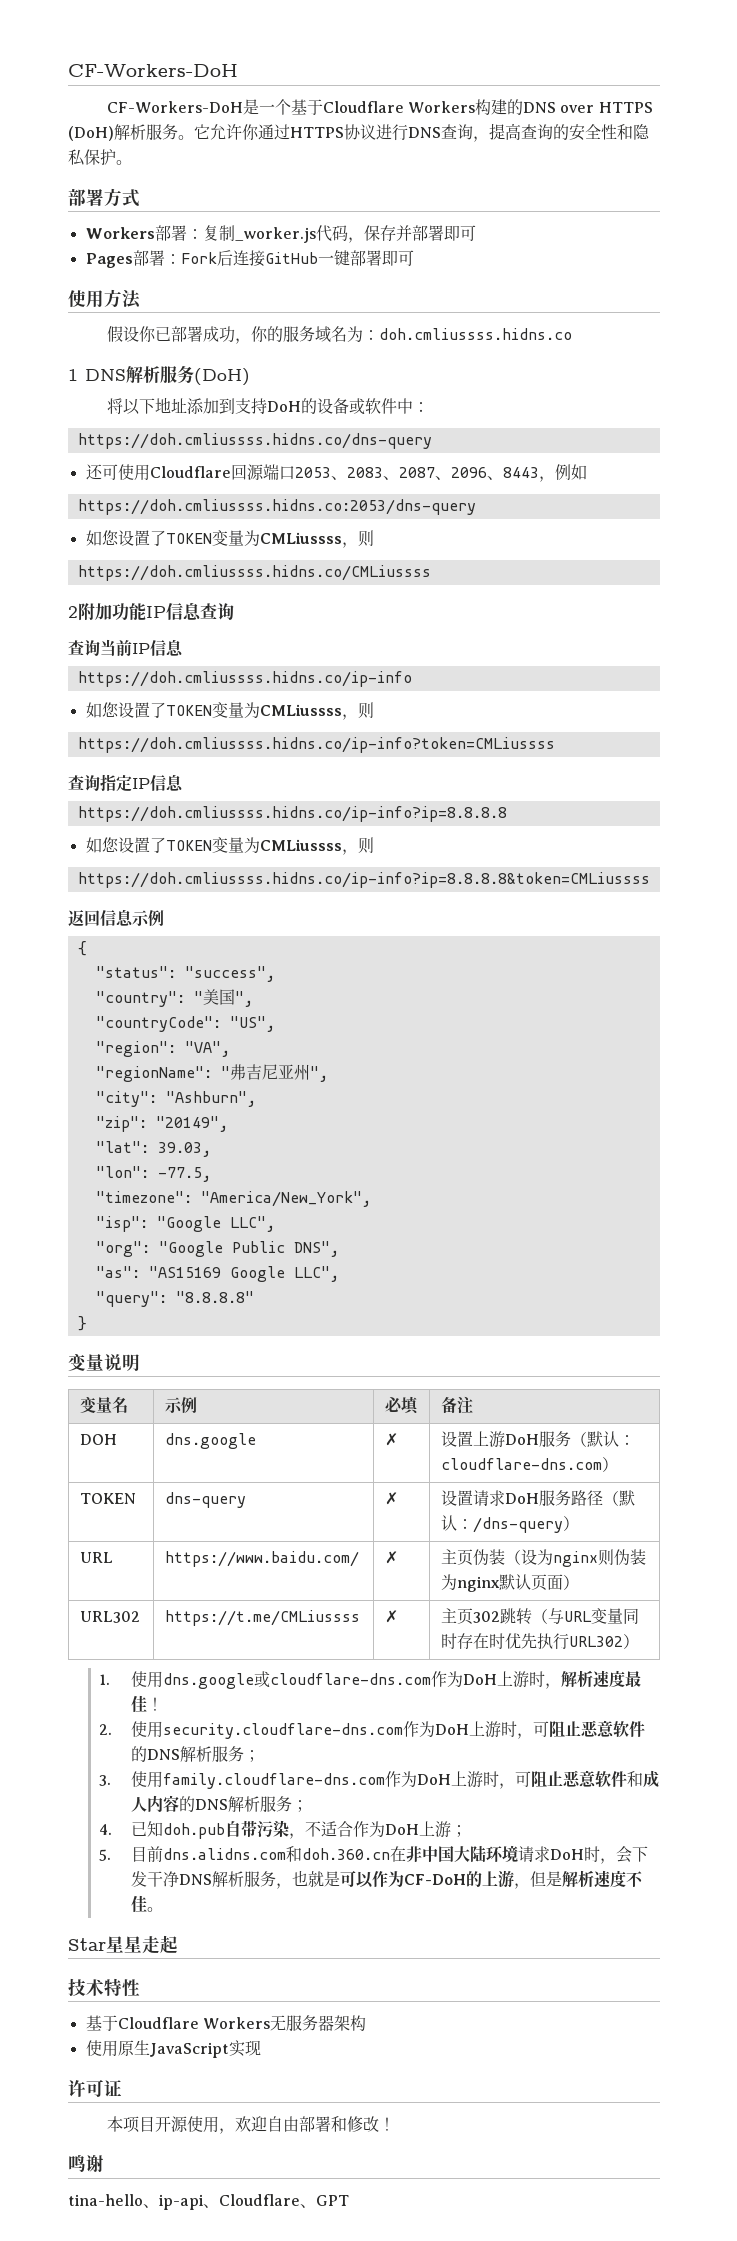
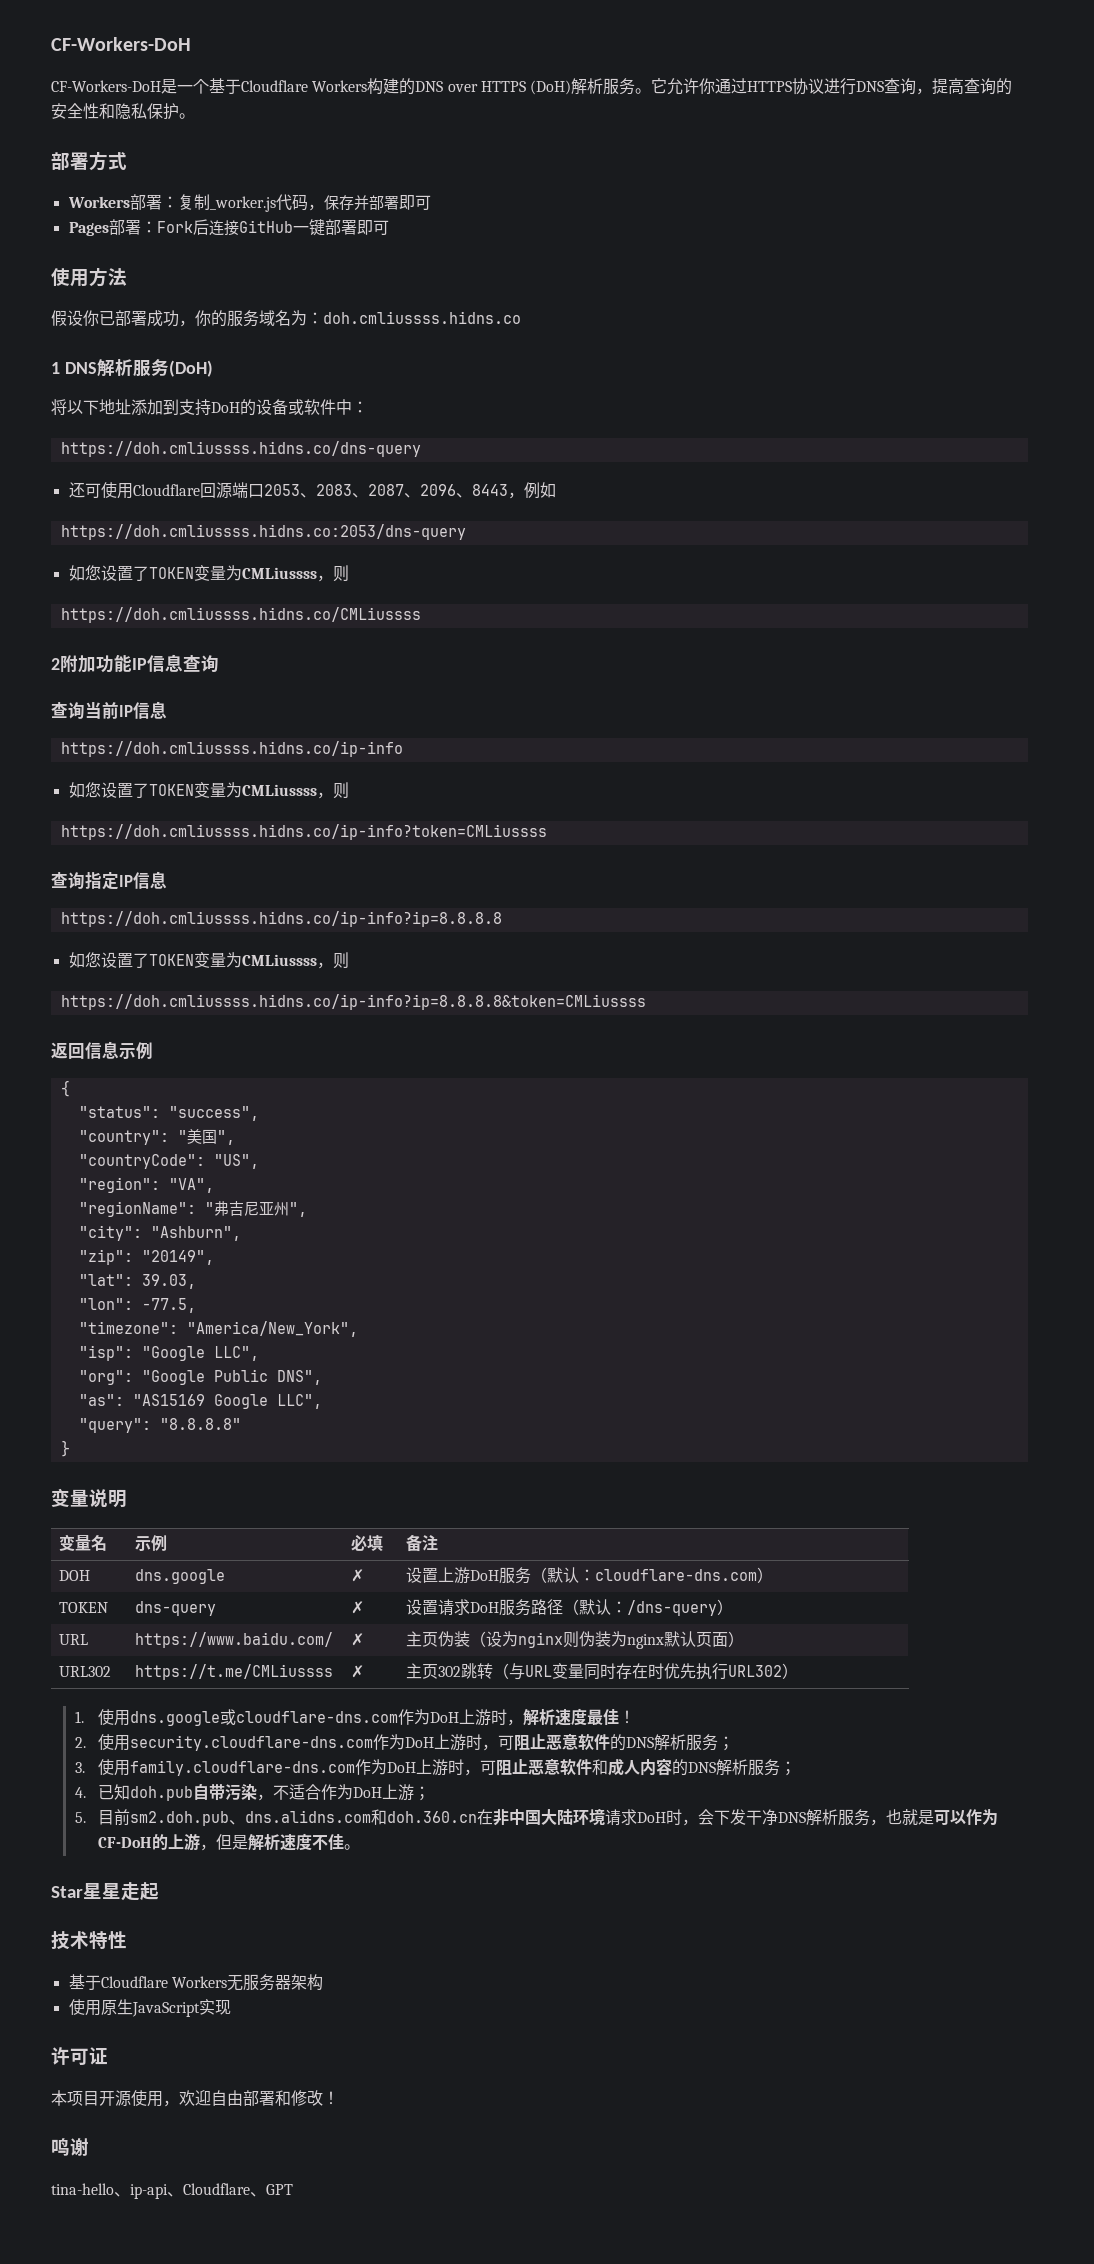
- 5.目前dns.alidns.com和doh.360.cn在非中国大陆环境请求DoH时，会下发干净DNS解析服务，也就是可以作为CF-DoH的上游，但是解析速度不佳。
+ 5.目前sm2.doh.pub、dns.alidns.com和doh.360.cn在非中国大陆环境请求DoH时，会下发干净DNS解析服务，也就是可以作为CF-DoH的上游，但是解析速度不佳。

